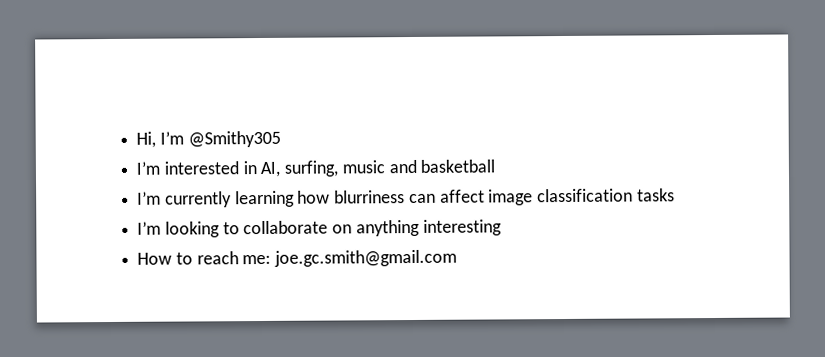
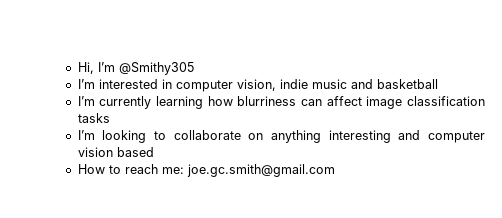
- I’m interested in AI, surfing, music and basketball
+ I’m interested in computer vision, indie music and basketball
- I’m looking to collaborate on anything interesting
+ I’m looking to collaborate on anything interesting and computer vision based

